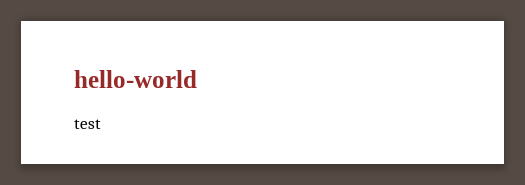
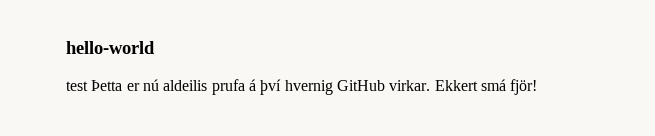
- test
+ test Þetta er nú aldeilis prufa á því hvernig GitHub virkar. Ekkert smá fjör!

